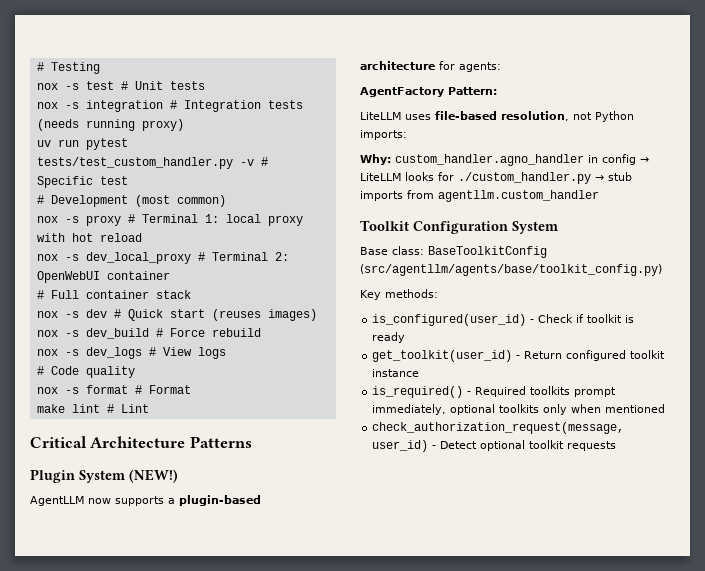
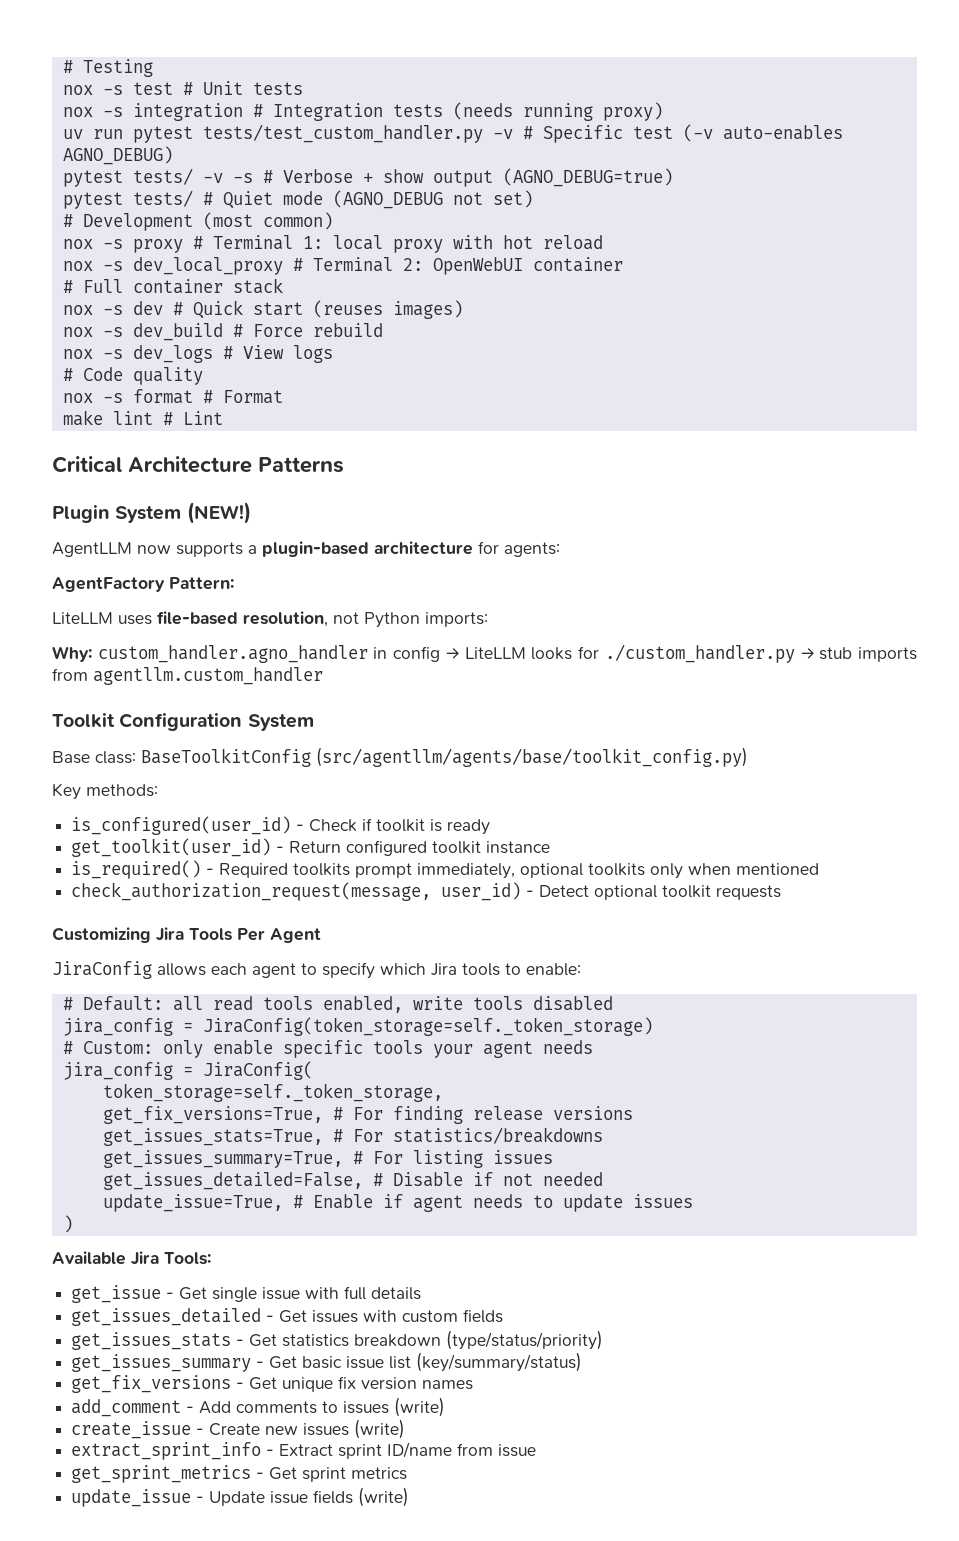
- uv run pytest tests/test_custom_handler.py -v # Specific test
+ uv run pytest tests/test_custom_handler.py -v # Specific test (-v auto-enables AGNO_DEBUG)
+ pytest tests/ -v -s # Verbose + show output (AGNO_DEBUG=true)
+ pytest tests/ # Quiet mode (AGNO_DEBUG not set)
+ Customizing Jira Tools Per Agent
+ JiraConfig allows each agent to specify which Jira tools to enable:
+ # Default: all read tools enabled, write tools disabled
+ jira_config = JiraConfig(token_storage=self._token_storage)
+ # Custom: only enable specific tools your agent needs
+ jira_config = JiraConfig(
+ token_storage=self._token_storage,
+ get_fix_versions=True, # For finding release versions
+ get_issues_stats=True, # For statistics/breakdowns
+ get_issues_summary=True, # For listing issues
+ get_issues_detailed=False, # Disable if not needed
+ update_issue=True, # Enable if agent needs to update issues
+ )
+ Available Jira Tools:
+ get_issue - Get single issue with full details
+ get_issues_detailed - Get issues with custom fields
+ get_issues_stats - Get statistics breakdown (type/status/priority)
+ get_issues_summary - Get basic issue list (key/summary/status)
+ get_fix_versions - Get unique fix version names
+ add_comment - Add comments to issues (write)
+ create_issue - Create new issues (write)
+ extract_sprint_info - Extract sprint ID/name from issue
+ get_sprint_metrics - Get sprint metrics
+ update_issue - Update issue fields (write)

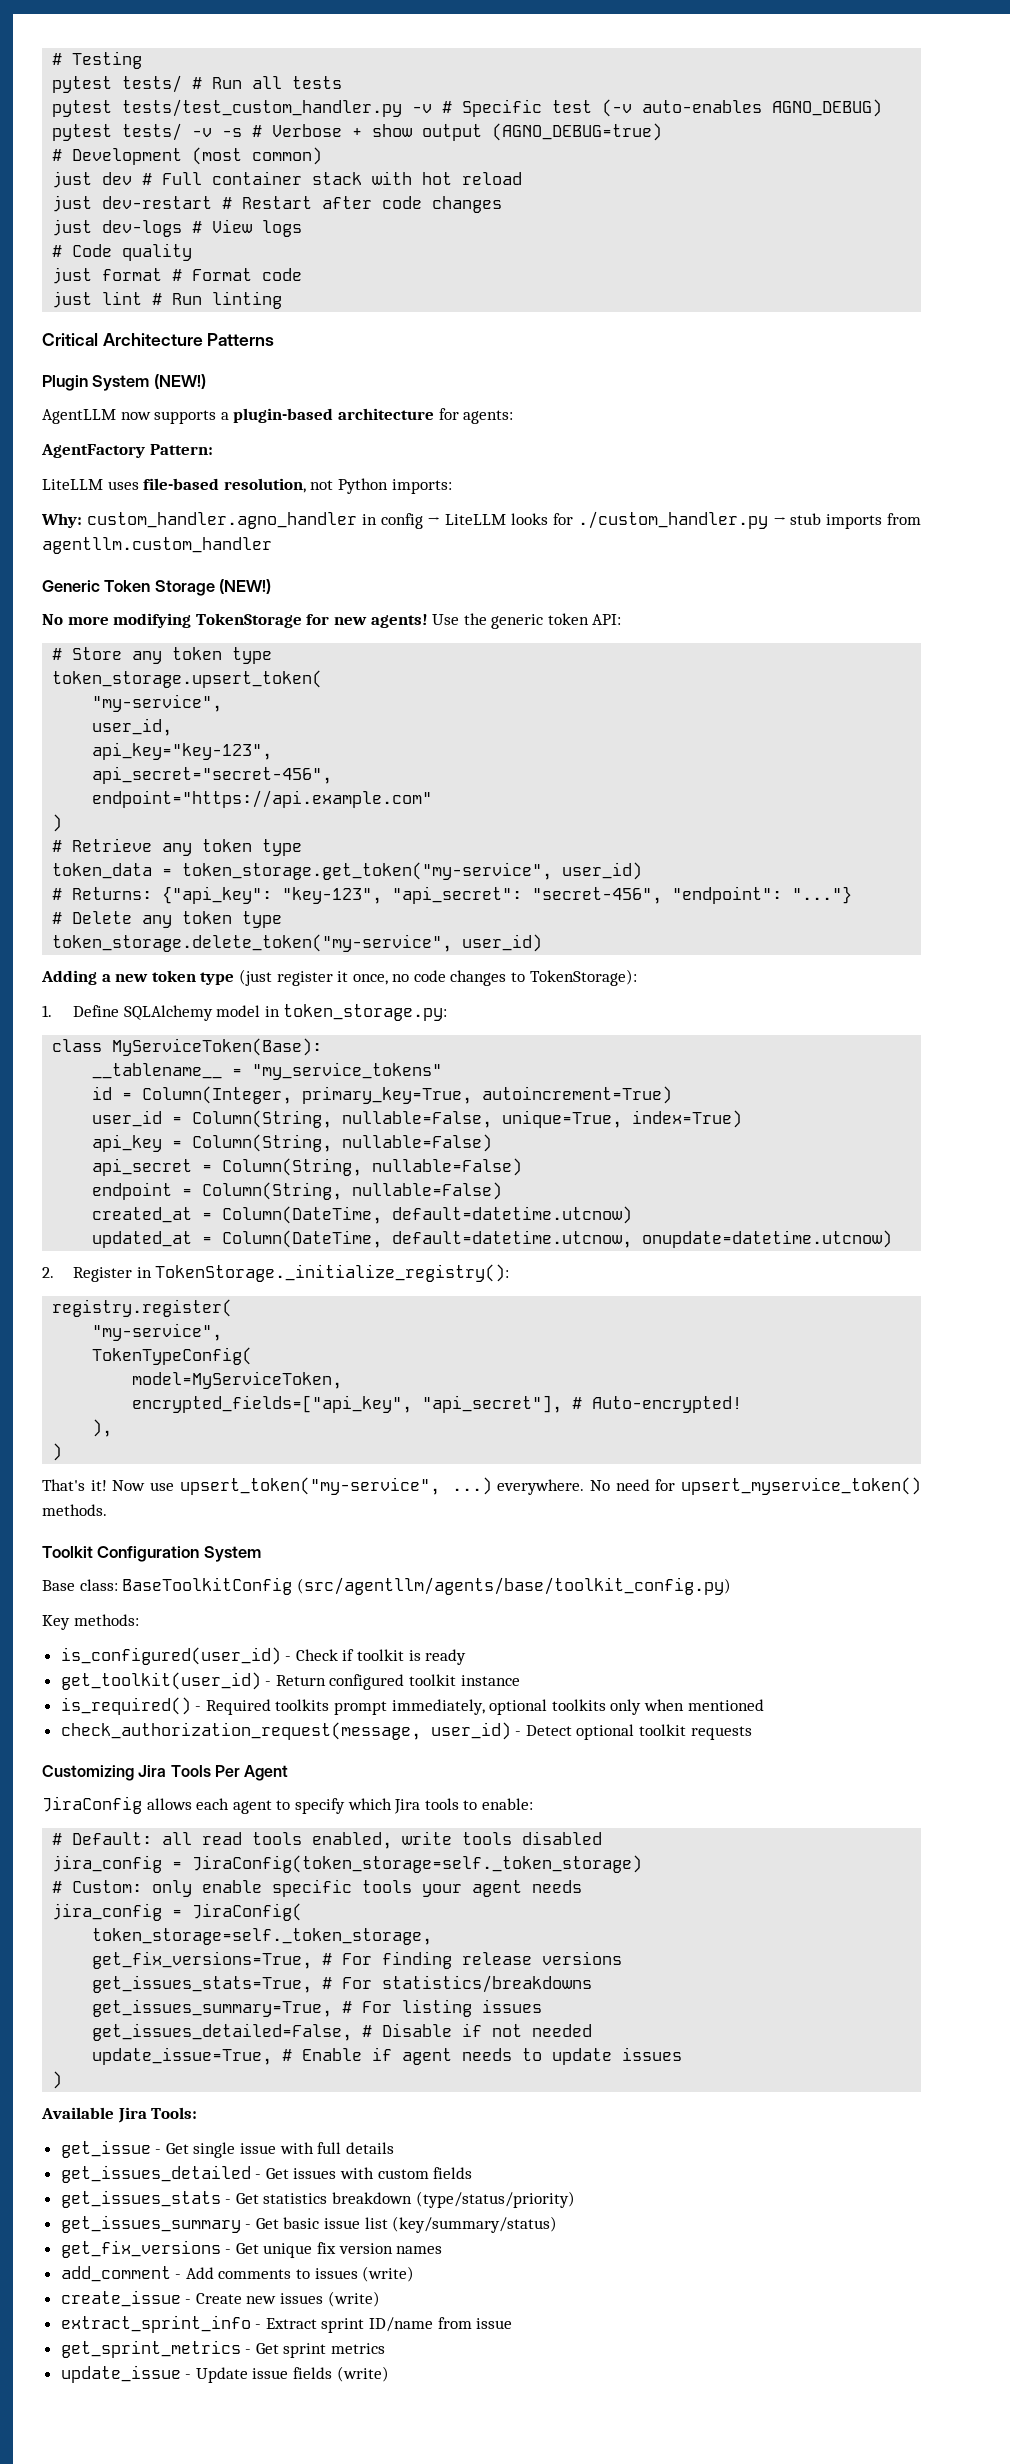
- nox -s test # Unit tests
- nox -s integration # Integration tests (needs running proxy)
- uv run pytest tests/test_custom_handler.py -v # Specific test (-v auto-enables AGNO_DEBUG)
+ pytest tests/ # Run all tests
+ pytest tests/test_custom_handler.py -v # Specific test (-v auto-enables AGNO_DEBUG)
- pytest tests/ # Quiet mode (AGNO_DEBUG not set)
  # Development (most common)
- nox -s proxy # Terminal 1: local proxy with hot reload
- nox -s dev_local_proxy # Terminal 2: OpenWebUI container
- # Full container stack
- nox -s dev # Quick start (reuses images)
- nox -s dev_build # Force rebuild
- nox -s dev_logs # View logs
+ just dev # Full container stack with hot reload
+ just dev-restart # Restart after code changes
+ just dev-logs # View logs
- nox -s format # Format
- make lint # Lint
+ just format # Format code
+ just lint # Run linting
+ Generic Token Storage (NEW!)
+ No more modifying TokenStorage for new agents! Use the generic token API:
+ # Store any token type
+ token_storage.upsert_token(
+ "my-service",
+ user_id,
+ api_key="key-123",
+ api_secret="secret-456",
+ endpoint="https://api.example.com"
+ )
+ # Retrieve any token type
+ token_data = token_storage.get_token("my-service", user_id)
+ # Returns: {"api_key": "key-123", "api_secret": "secret-456", "endpoint": "..."}
+ # Delete any token type
+ token_storage.delete_token("my-service", user_id)
+ Adding a new token type (just register it once, no code changes to TokenStorage):
+ 1. Define SQLAlchemy model in token_storage.py:
+ class MyServiceToken(Base):
+ __tablename__ = "my_service_tokens"
+ id = Column(Integer, primary_key=True, autoincrement=True)
+ user_id = Column(String, nullable=False, unique=True, index=True)
+ api_key = Column(String, nullable=False)
+ api_secret = Column(String, nullable=False)
+ endpoint = Column(String, nullable=False)
+ created_at = Column(DateTime, default=datetime.utcnow)
+ updated_at = Column(DateTime, default=datetime.utcnow, onupdate=datetime.utcnow)
+ 2. Register in TokenStorage._initialize_registry():
+ registry.register(
+ "my-service",
+ TokenTypeConfig(
+ model=MyServiceToken,
+ encrypted_fields=["api_key", "api_secret"], # Auto-encrypted!
+ ),
+ )
+ That's it! Now use upsert_token("my-service", ...) everywhere. No need for upsert_myservice_token() methods.

